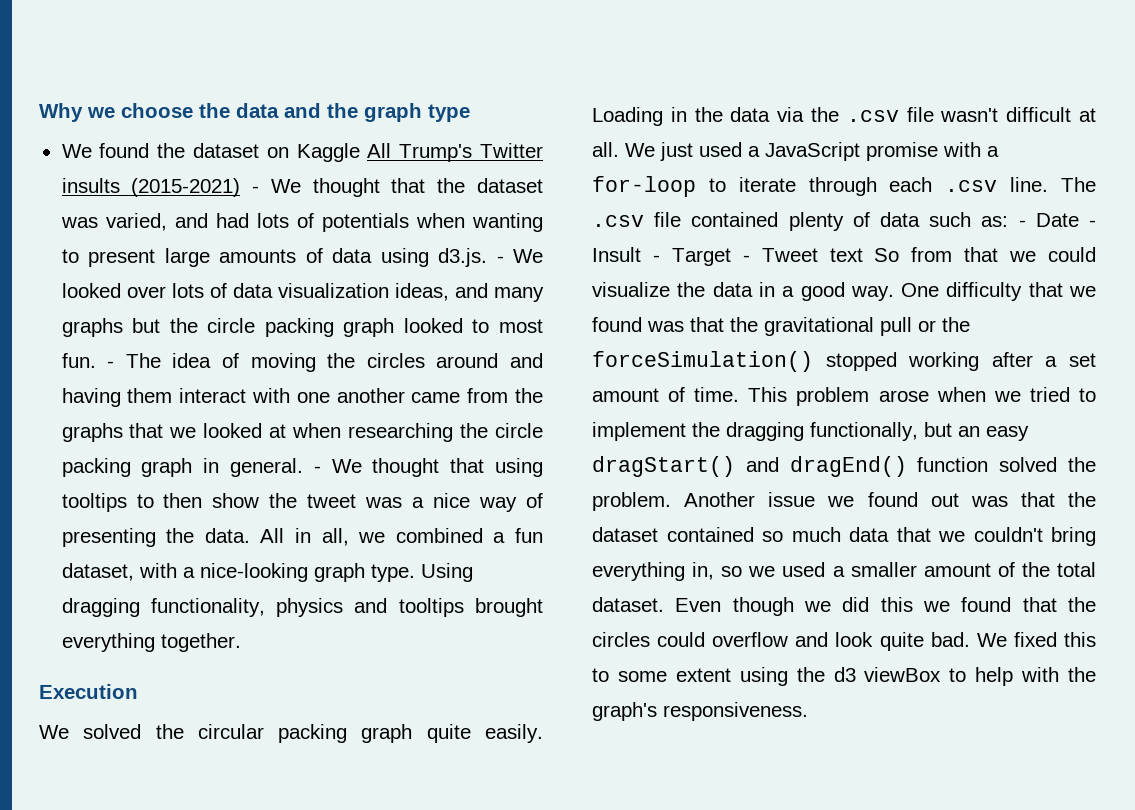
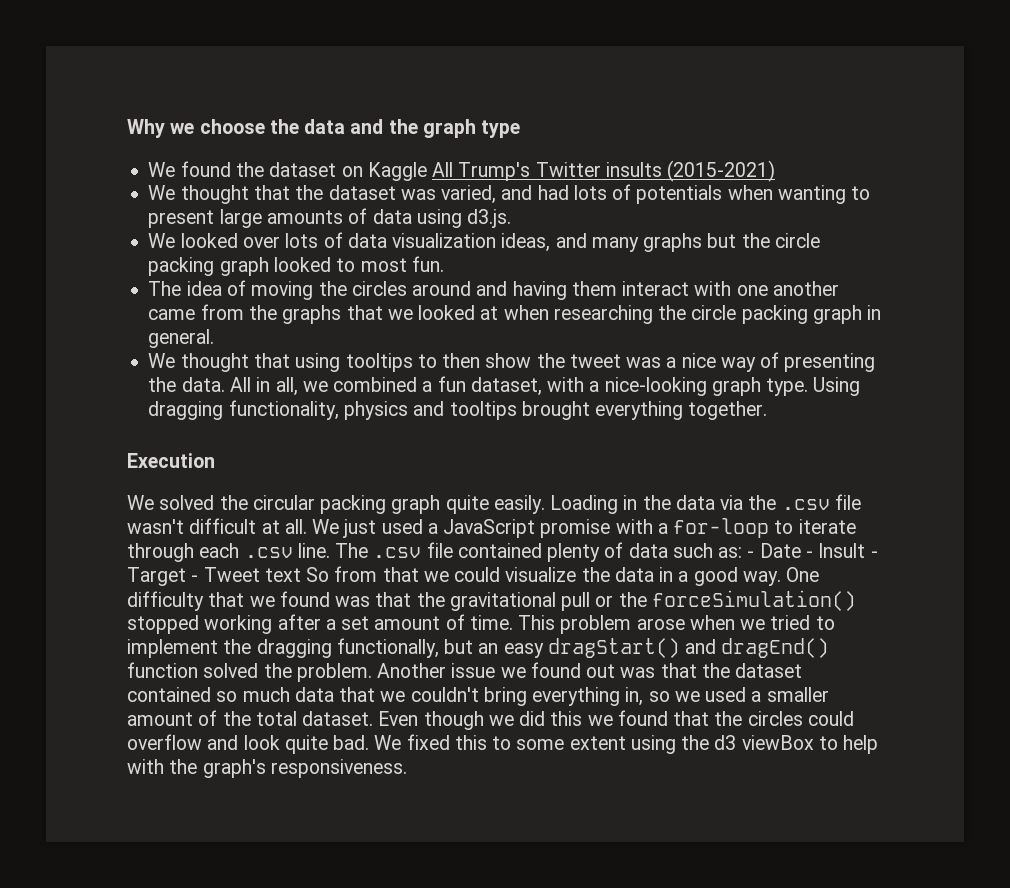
- We found the dataset on Kaggle All Trump's Twitter insults (2015-2021) - We thought that the dataset was varied, and had lots of potentials when wanting to present large amounts of data using d3.js. - We looked over lots of data visualization ideas, and many graphs but the circle packing graph looked to most fun. - The idea of moving the circles around and having them interact with one another came from the graphs that we looked at when researching the circle packing graph in general. - We thought that using tooltips to then show the tweet was a nice way of presenting the data.
+ We found the dataset on Kaggle All Trump's Twitter insults (2015-2021)
+ We thought that the dataset was varied, and had lots of potentials when wanting to present large amounts of data using d3.js.
+ We looked over lots of data visualization ideas, and many graphs but the circle packing graph looked to most fun.
+ The idea of moving the circles around and having them interact with one another came from the graphs that we looked at when researching the circle packing graph in general.
+ We thought that using tooltips to then show the tweet was a nice way of presenting the data.

